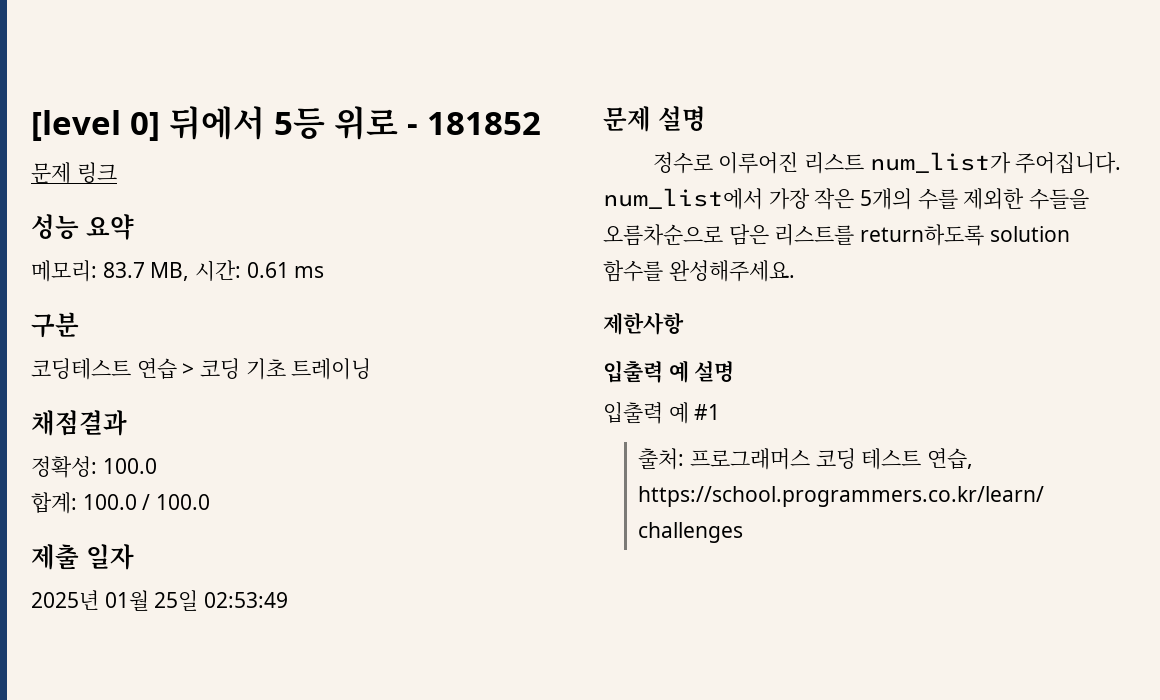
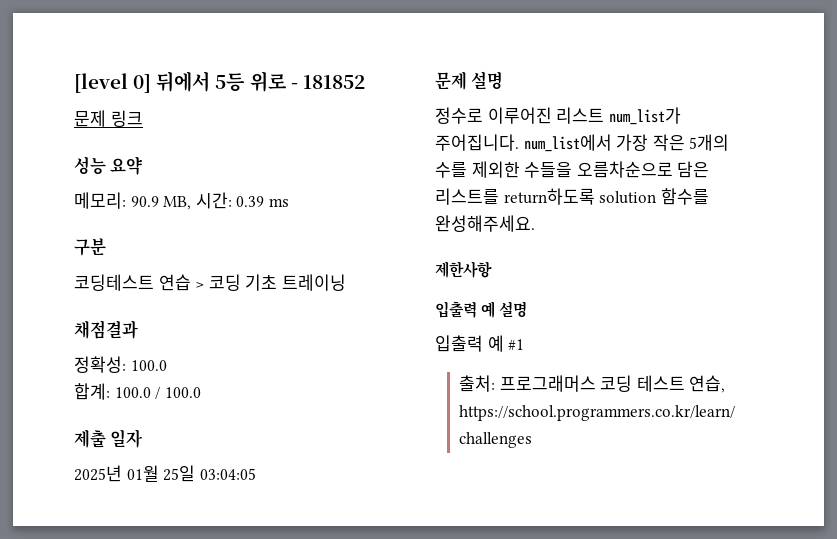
- 메모리: 83.7 MB, 시간: 0.61 ms
+ 메모리: 90.9 MB, 시간: 0.39 ms
- 2025년 01월 25일 02:53:49
+ 2025년 01월 25일 03:04:05

